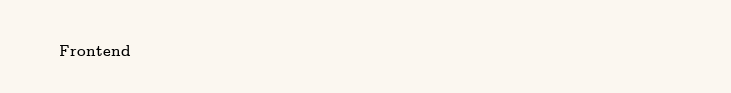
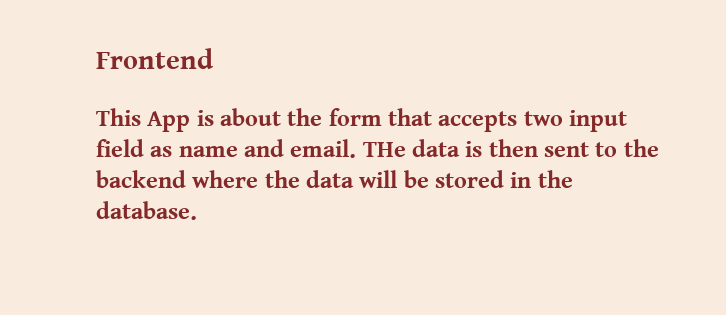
+ This App is about the form that accepts two input field as name and email. THe data is then sent to the backend where the data will be stored in the database.

